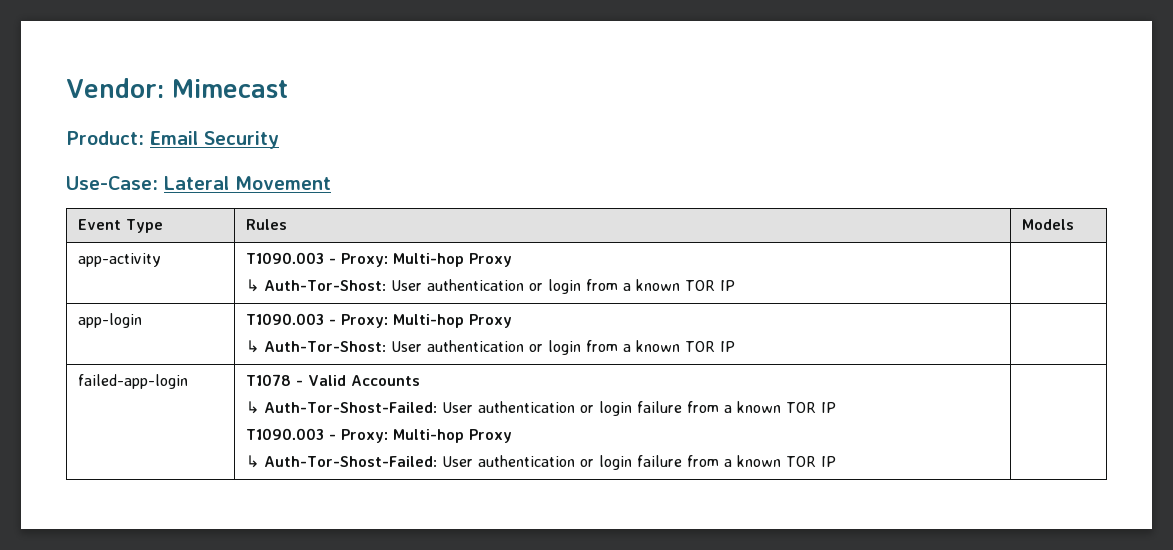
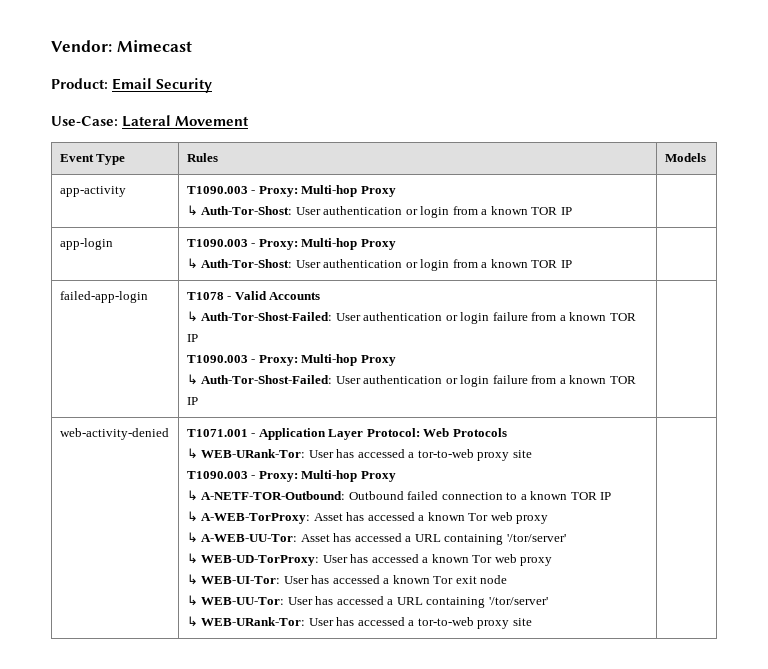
+ web-activity-denied | T1071.001 - Application Layer Protocol: Web Protocols
+ ↳ WEB-URank-Tor: User has accessed a tor-to-web proxy site
+ T1090.003 - Proxy: Multi-hop Proxy
+ ↳ A-NETF-TOR-Outbound: Outbound failed connection to a known TOR IP
+ ↳ A-WEB-TorProxy: Asset has accessed a known Tor web proxy
+ ↳ A-WEB-UU-Tor: Asset has accessed a URL containing '/tor/server'
+ ↳ WEB-UD-TorProxy: User has accessed a known Tor web proxy
+ ↳ WEB-UI-Tor: User has accessed a known Tor exit node
+ ↳ WEB-UU-Tor: User has accessed a URL containing '/tor/server'
+ ↳ WEB-URank-Tor: User has accessed a tor-to-web proxy site

